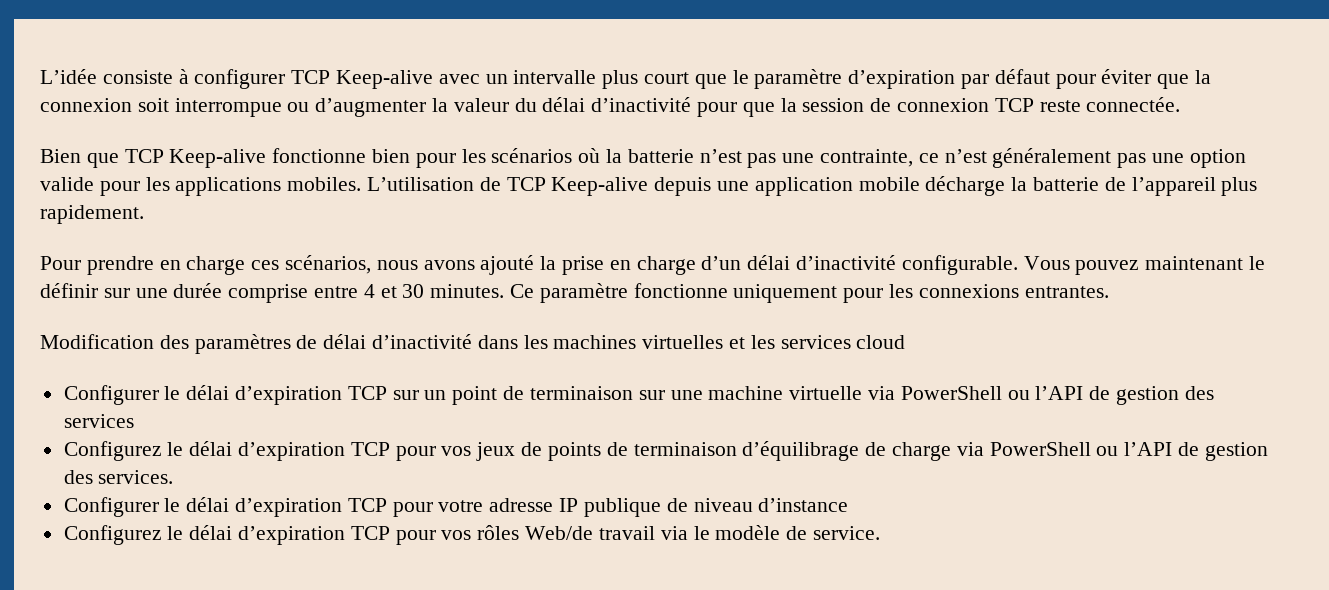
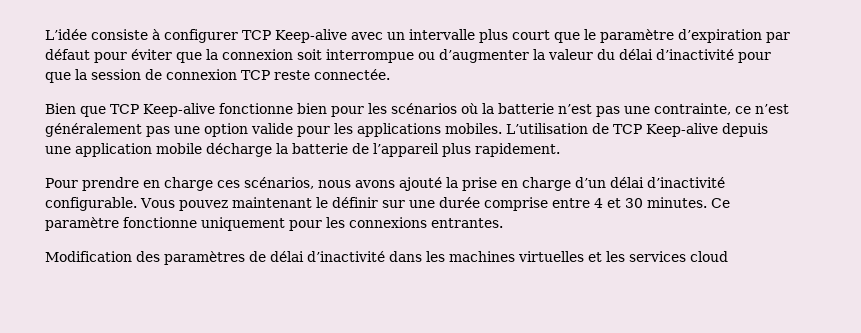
- Configurer le délai d’expiration TCP sur un point de terminaison sur une machine virtuelle via PowerShell ou l’API de gestion des services
- Configurez le délai d’expiration TCP pour vos jeux de points de terminaison d’équilibrage de charge via PowerShell ou l’API de gestion des services.
- Configurer le délai d’expiration TCP pour votre adresse IP publique de niveau d’instance
- Configurez le délai d’expiration TCP pour vos rôles Web/de travail via le modèle de service.

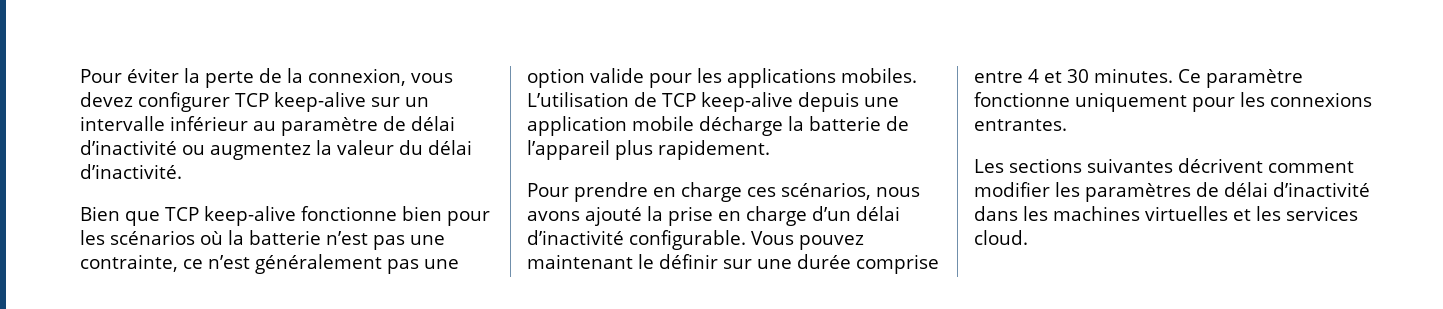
- L’idée consiste à configurer TCP Keep-alive avec un intervalle plus court que le paramètre d’expiration par défaut pour éviter que la connexion soit interrompue ou d’augmenter la valeur du délai d’inactivité pour que la session de connexion TCP reste connectée.
+ Pour éviter la perte de la connexion, vous devez configurer TCP keep-alive sur un intervalle inférieur au paramètre de délai d’inactivité ou augmentez la valeur du délai d’inactivité.
- Bien que TCP Keep-alive fonctionne bien pour les scénarios où la batterie n’est pas une contrainte, ce n’est généralement pas une option valide pour les applications mobiles.
+ Bien que TCP keep-alive fonctionne bien pour les scénarios où la batterie n’est pas une contrainte, ce n’est généralement pas une option valide pour les applications mobiles.
- L’utilisation de TCP Keep-alive depuis une application mobile décharge la batterie de l’appareil plus rapidement.
+ L’utilisation de TCP keep-alive depuis une application mobile décharge la batterie de l’appareil plus rapidement.
- Modification des paramètres de délai d’inactivité dans les machines virtuelles et les services cloud
+ Les sections suivantes décrivent comment modifier les paramètres de délai d’inactivité dans les machines virtuelles et les services cloud.

